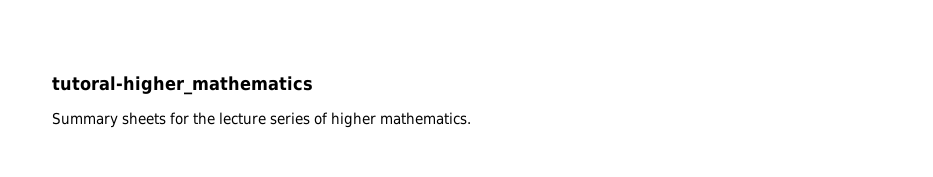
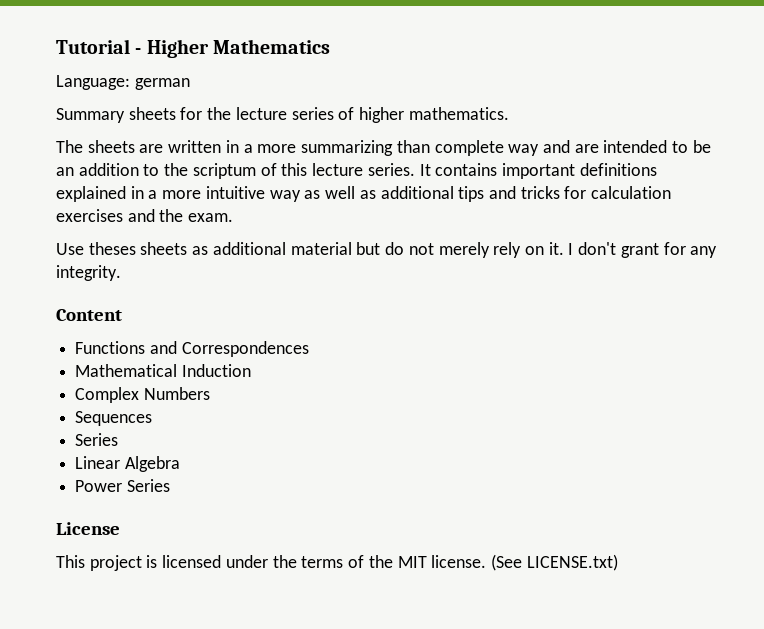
- tutoral-higher_mathematics
+ Tutorial - Higher Mathematics
+ Language: german
+ The sheets are written in a more summarizing than complete way and are intended to be an addition to the scriptum of this lecture series. It contains important definitions explained in a more intuitive way as well as additional tips and tricks for calculation exercises and the exam.
+ Use theses sheets as additional material but do not merely rely on it. I don't grant for any integrity.
+ Content
+ Functions and Correspondences
+ Mathematical Induction
+ Complex Numbers
+ Sequences
+ Series
+ Linear Algebra
+ Power Series
+ License
+ This project is licensed under the terms of the MIT license. (See LICENSE.txt)

